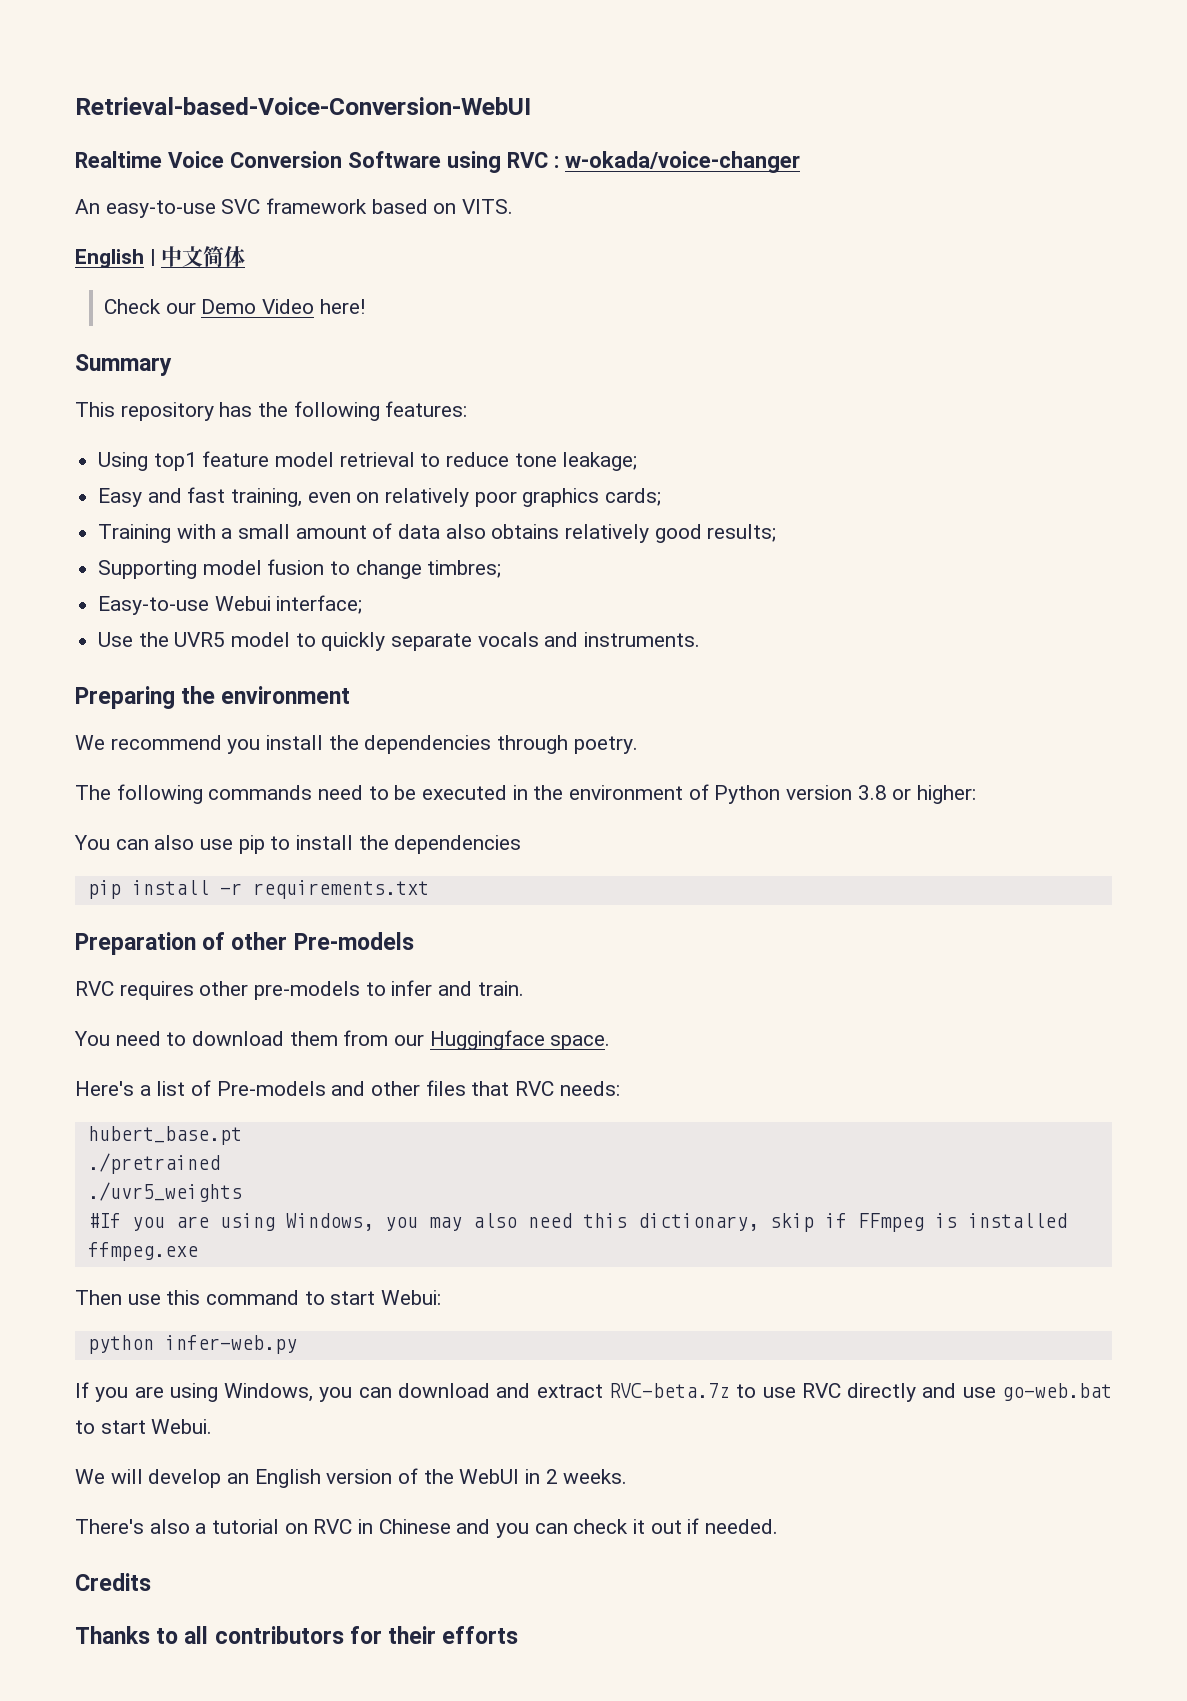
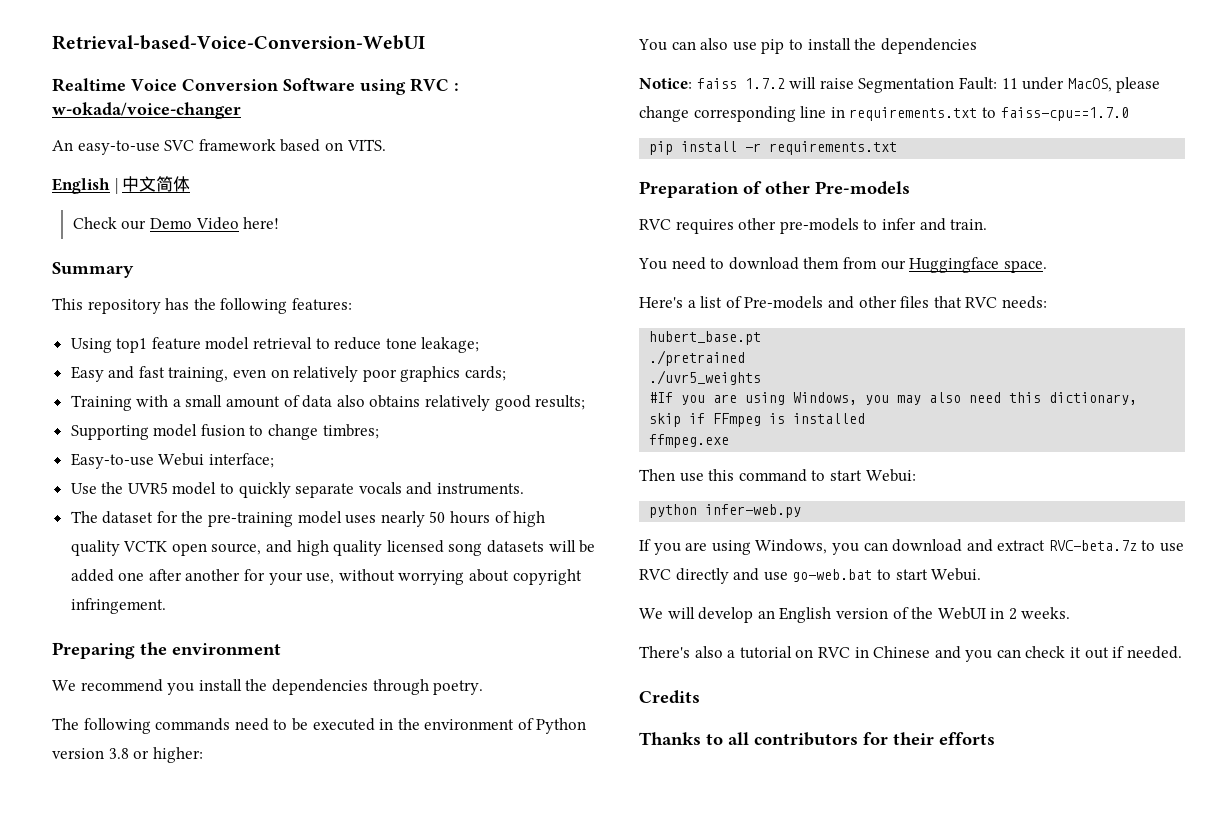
+ The dataset for the pre-training model uses nearly 50 hours of high quality VCTK open source, and high quality licensed song datasets will be added one after another for your use, without worrying about copyright infringement.
+ Notice: faiss 1.7.2 will raise Segmentation Fault: 11 under MacOS, please change corresponding line in requirements.txt to faiss-cpu==1.7.0

